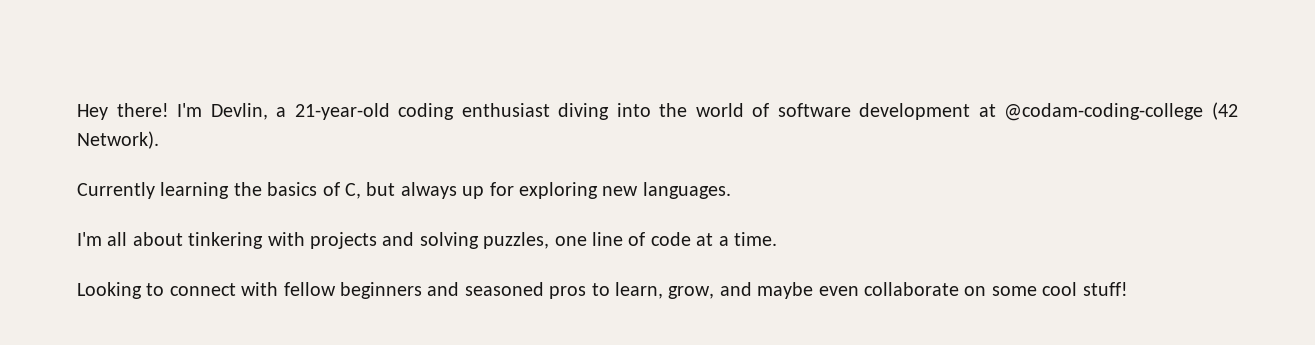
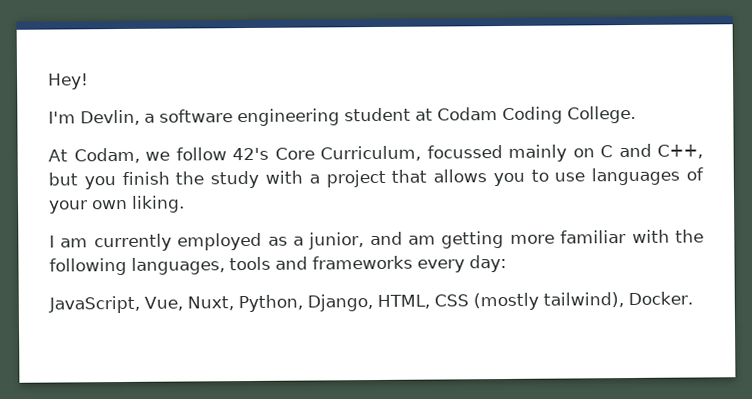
- Hey there! I'm Devlin, a 21-year-old coding enthusiast diving into the world of software development at @codam-coding-college (42 Network).
- Currently learning the basics of C, but always up for exploring new languages.
- I'm all about tinkering with projects and solving puzzles, one line of code at a time.
- Looking to connect with fellow beginners and seasoned pros to learn, grow, and maybe even collaborate on some cool stuff!
+ Hey!
+ I'm Devlin, a software engineering student at Codam Coding College.
+ At Codam, we follow 42's Core Curriculum, focussed mainly on C and C++, but you finish the study with a project that allows you to use languages of your own liking.
+ I am currently employed as a junior, and am getting more familiar with the following languages, tools and frameworks every day:
+ JavaScript, Vue, Nuxt, Python, Django, HTML, CSS (mostly tailwind), Docker.

